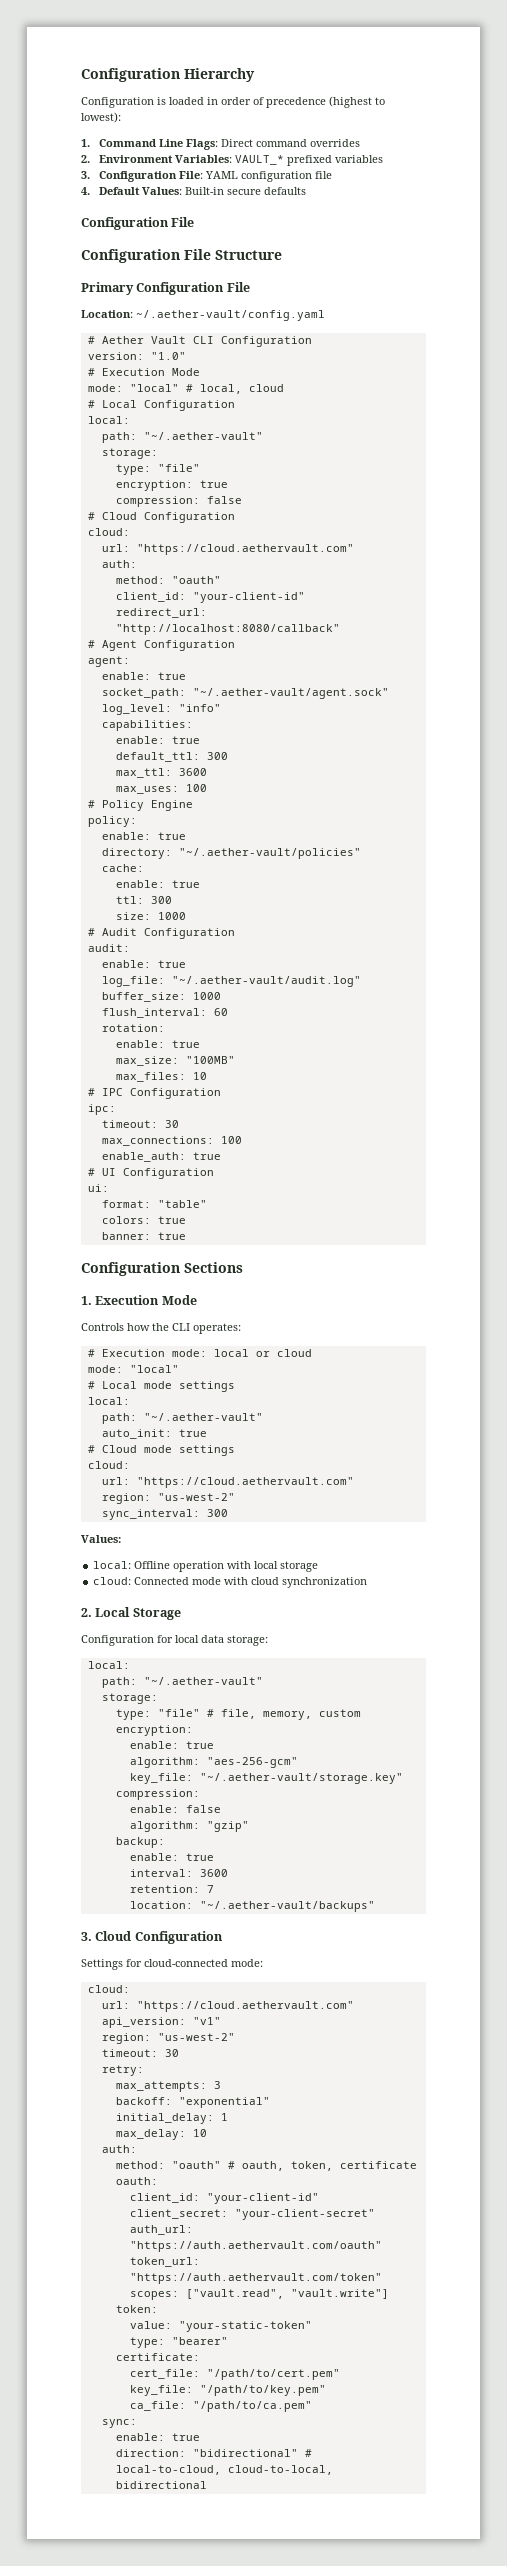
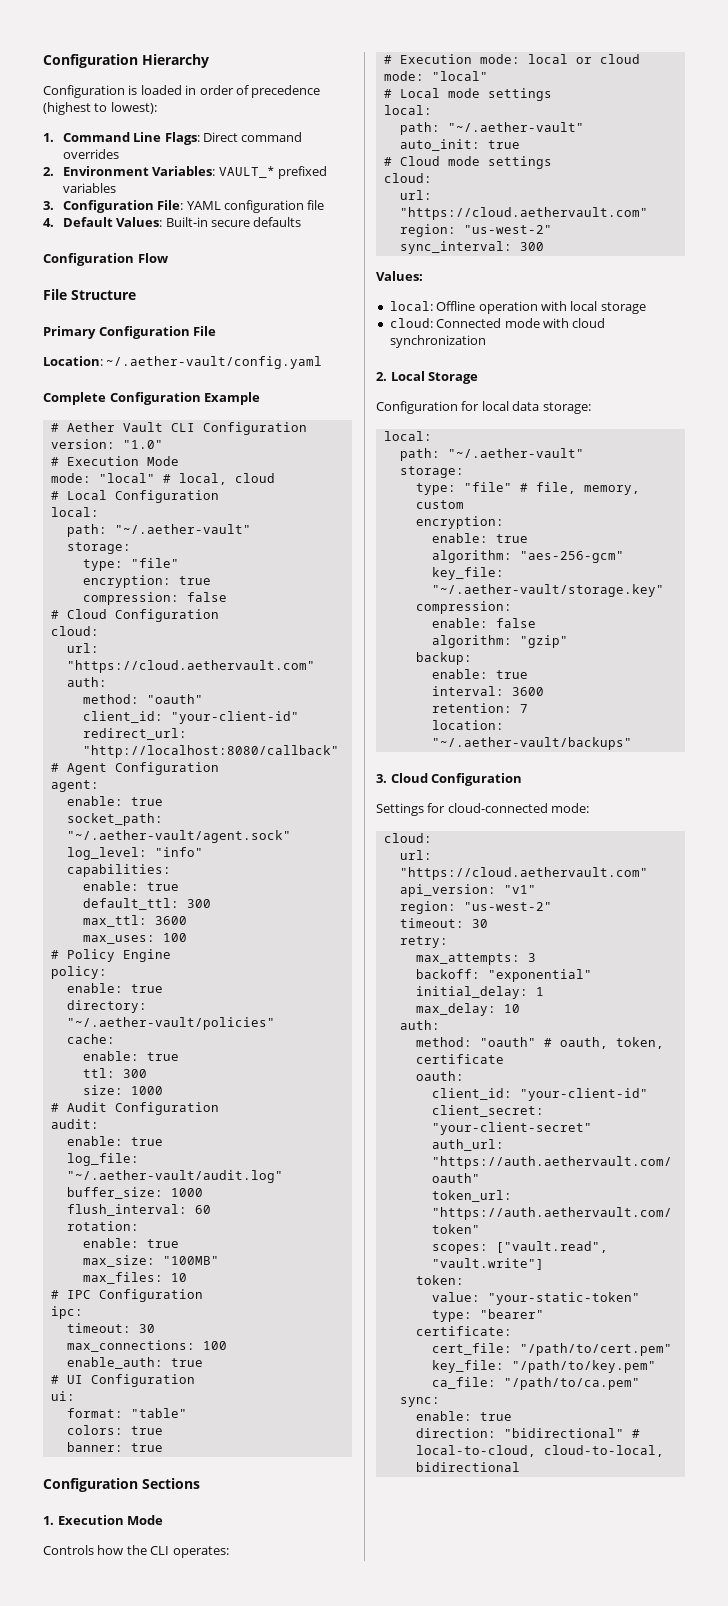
  4. Default Values: Built-in secure defaults
- Configuration File
- Configuration File Structure
+ Configuration Flow
+ File Structure
+ Complete Configuration Example

